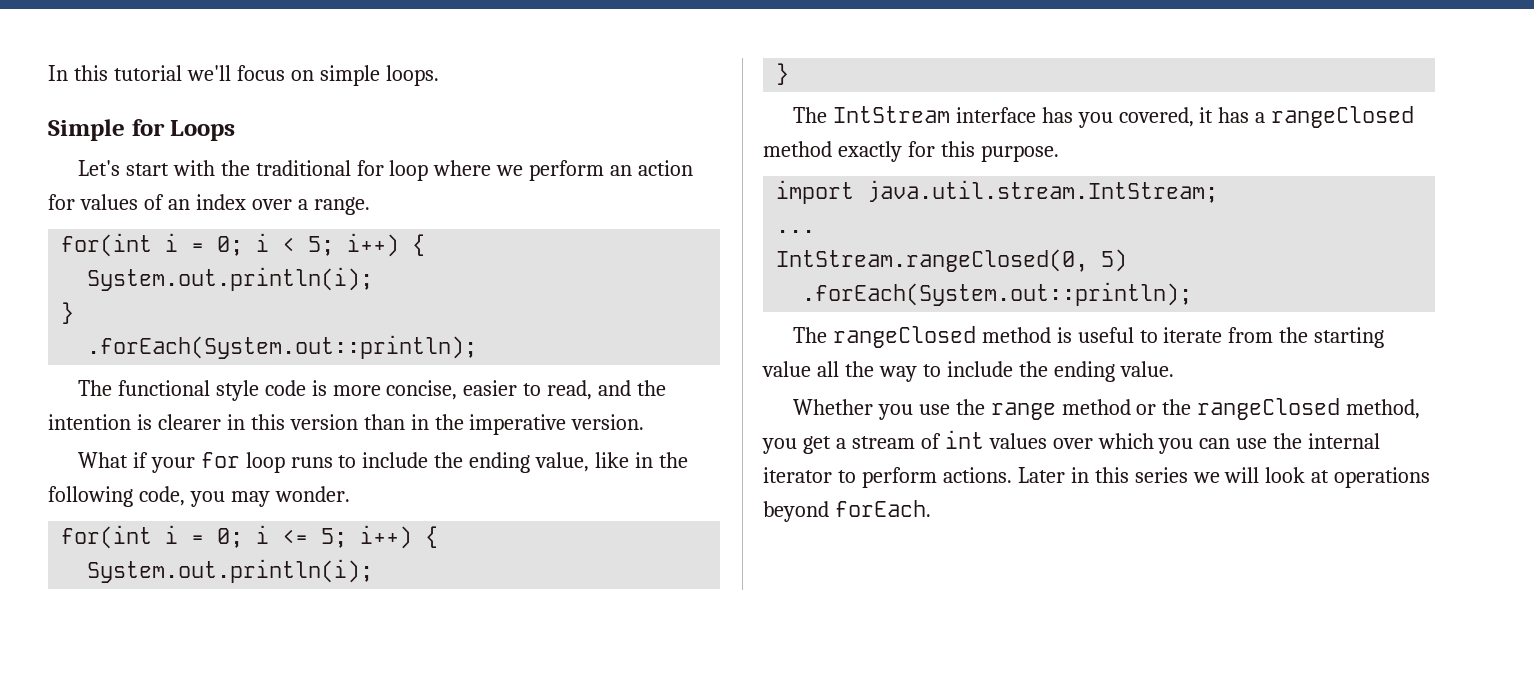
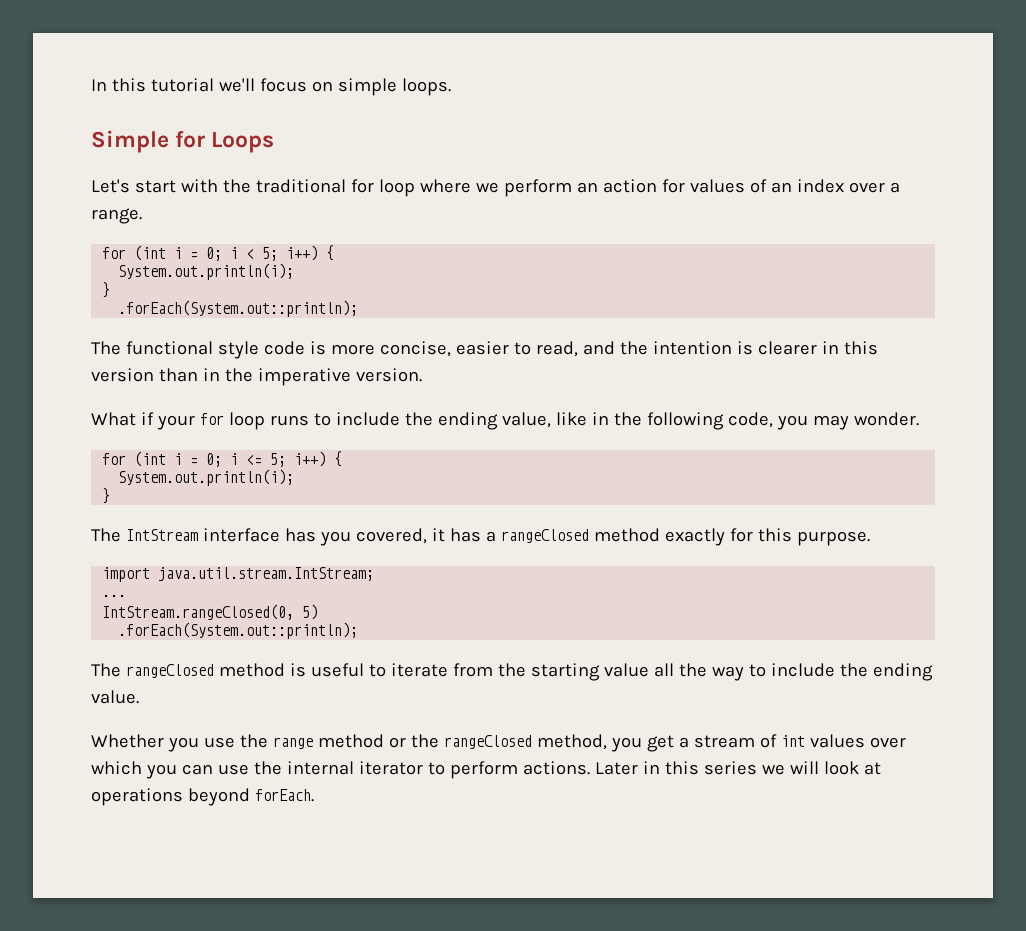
- for(int i = 0; i < 5; i++) {
+ for (int i = 0; i < 5; i++) {
- for(int i = 0; i <= 5; i++) {
+ for (int i = 0; i <= 5; i++) {

